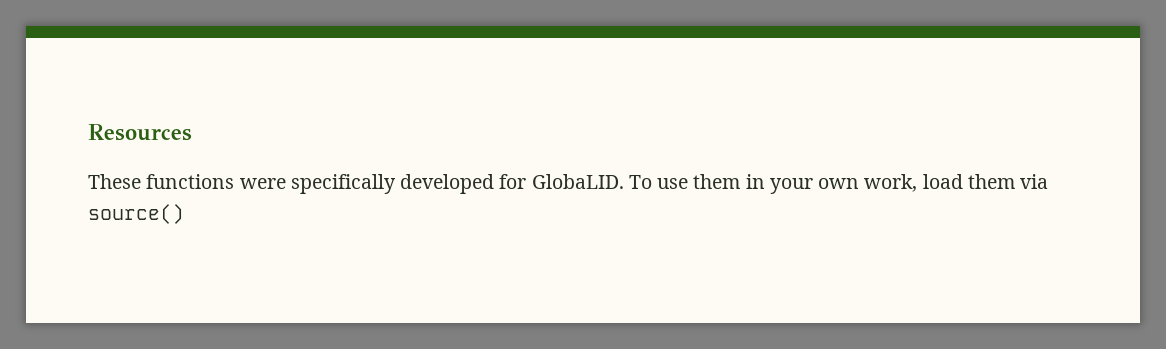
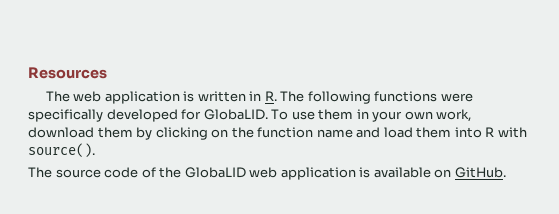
- These functions were specifically developed for GlobaLID.
+ The web application is written in R. The following functions were specifically developed for GlobaLID.
- To use them in your own work, load them via source()
+ To use them in your own work, download them by clicking on the function name and load them into R with source().
+ The source code of the GlobaLID web application is available on GitHub.

